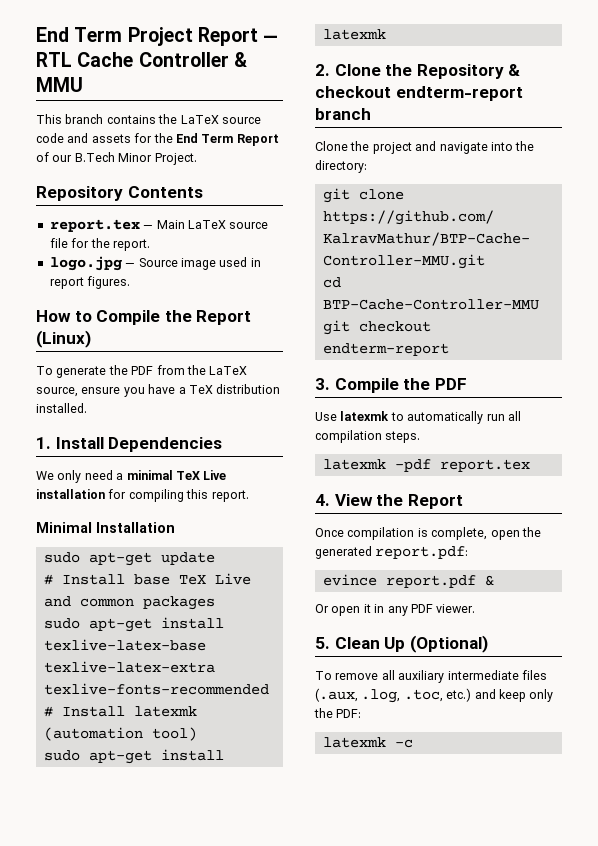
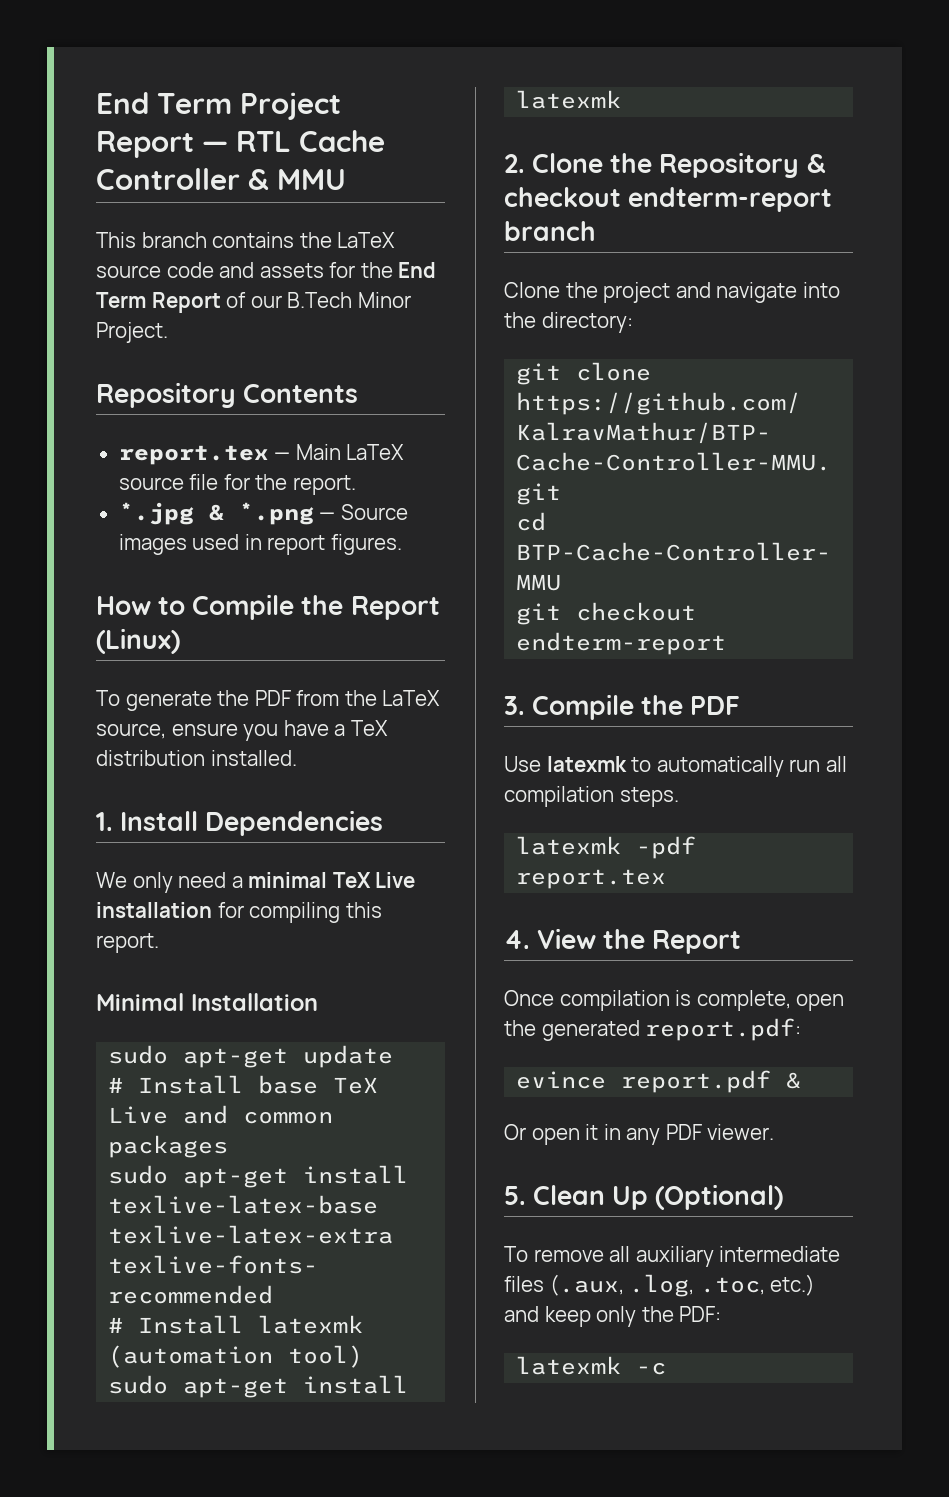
- logo.jpg — Source image used in report figures.
+ *.jpg & *.png — Source images used in report figures.

